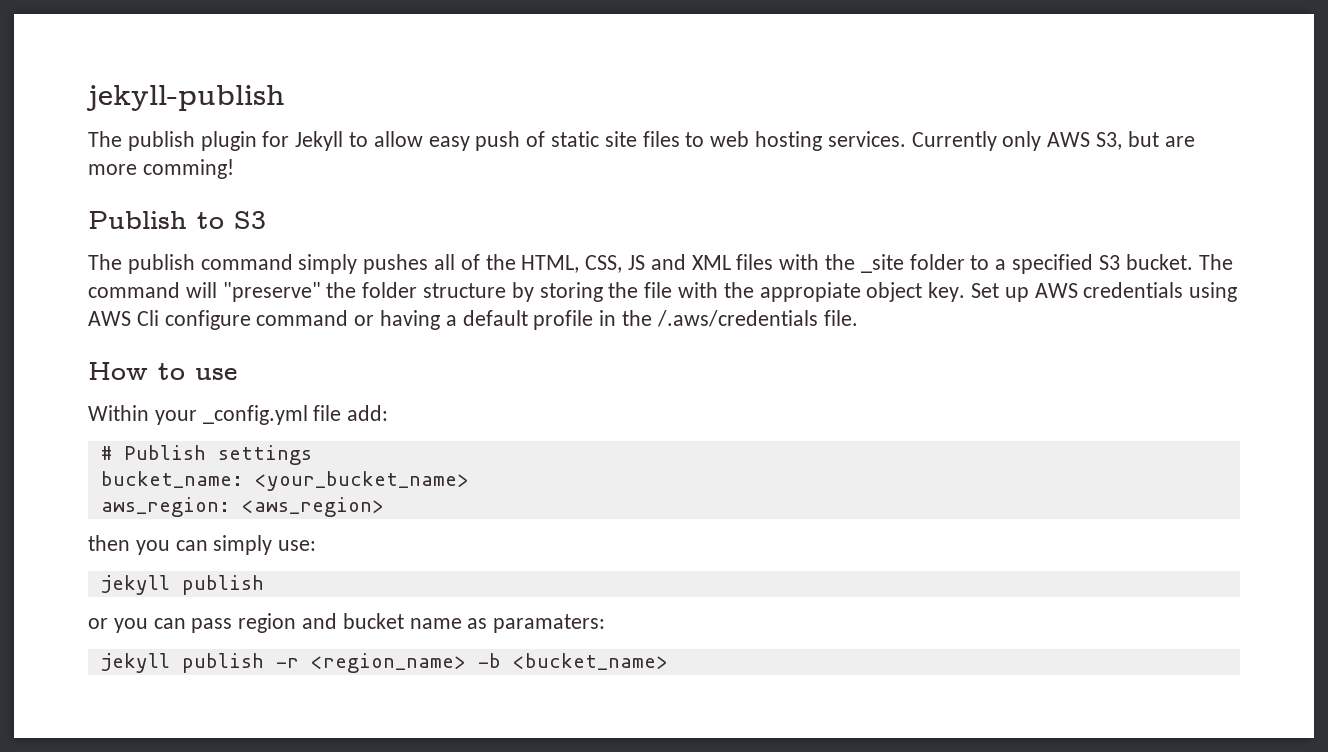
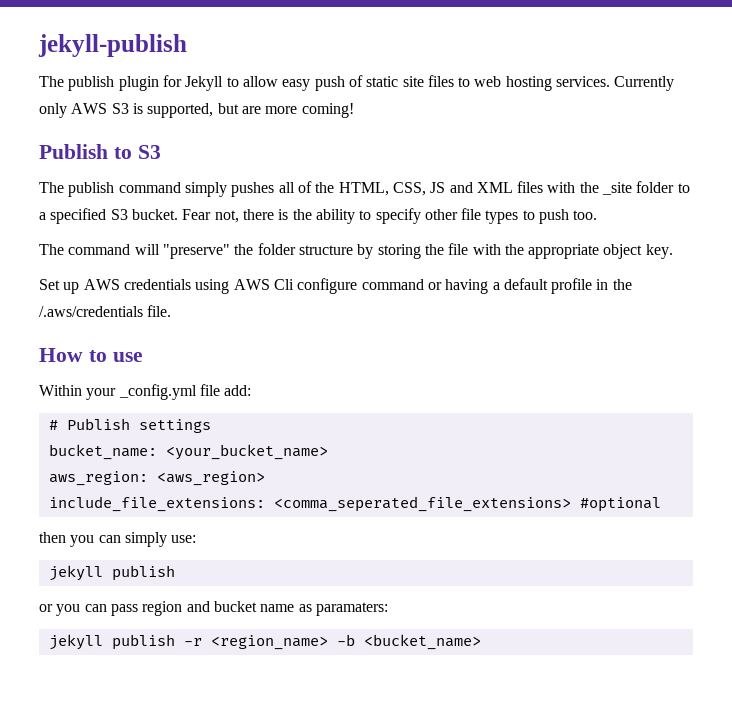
- Currently only AWS S3, but are more comming!
+ Currently only AWS S3 is supported, but are more coming!
- The publish command simply pushes all of the HTML, CSS, JS and XML files with the _site folder to a specified S3 bucket. The command will "preserve" the folder structure by storing the file with the appropiate object key. Set up AWS credentials using AWS Cli configure command or having a default profile in the /.aws/credentials file.
+ The publish command simply pushes all of the HTML, CSS, JS and XML files with the _site folder to a specified S3 bucket. Fear not, there is the ability to specify other file types to push too.
+ The command will "preserve" the folder structure by storing the file with the appropriate object key.
+ Set up AWS credentials using AWS Cli configure command or having a default profile in the /.aws/credentials file.
+ include_file_extensions: <comma_seperated_file_extensions> #optional

